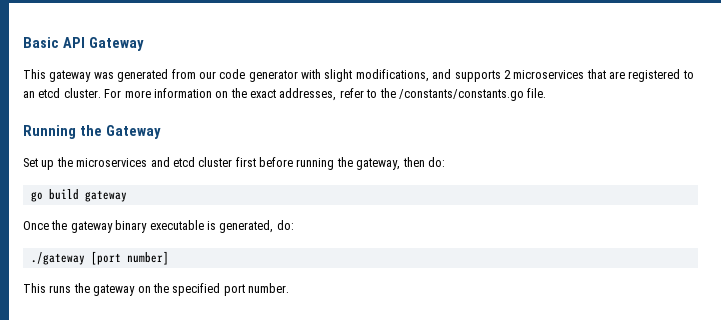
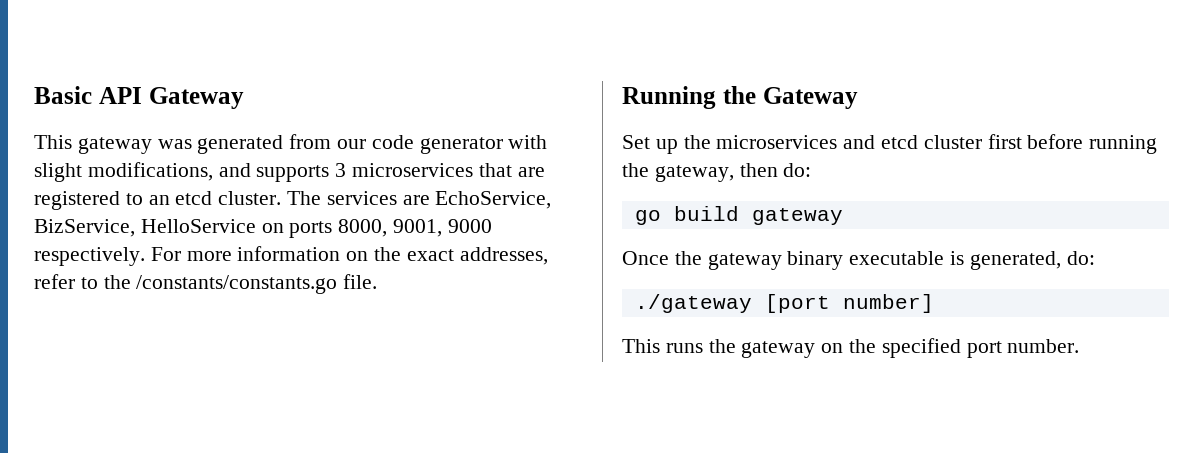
- This gateway was generated from our code generator with slight modifications, and supports 2 microservices that are registered to an etcd cluster.
+ This gateway was generated from our code generator with slight modifications, and supports 3 microservices that are registered to an etcd cluster.
+ The services are EchoService, BizService, HelloService on ports 8000, 9001, 9000 respectively.

